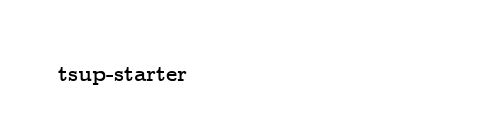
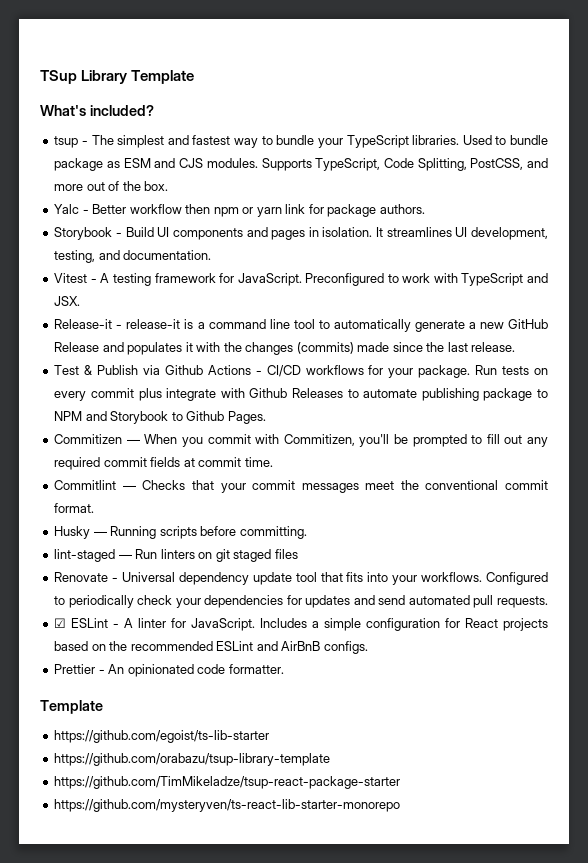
- tsup-starter
+ TSup Library Template
+ What's included?
+ tsup - The simplest and fastest way to bundle your TypeScript libraries. Used to bundle package as ESM and CJS modules. Supports TypeScript, Code Splitting, PostCSS, and more out of the box.
+ Yalc - Better workflow then npm or yarn link for package authors.
+ Storybook - Build UI components and pages in isolation. It streamlines UI development, testing, and documentation.
+ Vitest - A testing framework for JavaScript. Preconfigured to work with TypeScript and JSX.
+ Release-it - release-it is a command line tool to automatically generate a new GitHub Release and populates it with the changes (commits) made since the last release.
+ Test & Publish via Github Actions - CI/CD workflows for your package. Run tests on every commit plus integrate with Github Releases to automate publishing package to NPM and Storybook to Github Pages.
+ Commitizen — When you commit with Commitizen, you'll be prompted to fill out any required commit fields at commit time.
+ Commitlint — Checks that your commit messages meet the conventional commit format.
+ Husky — Running scripts before committing.
+ lint-staged — Run linters on git staged files
+ Renovate - Universal dependency update tool that fits into your workflows. Configured to periodically check your dependencies for updates and send automated pull requests.
+ ☑ ESLint - A linter for JavaScript. Includes a simple configuration for React projects based on the recommended ESLint and AirBnB configs.
+ Prettier - An opinionated code formatter.
+ Template
+ https://github.com/egoist/ts-lib-starter
+ https://github.com/orabazu/tsup-library-template
+ https://github.com/TimMikeladze/tsup-react-package-starter
+ https://github.com/mysteryven/ts-react-lib-starter-monorepo

